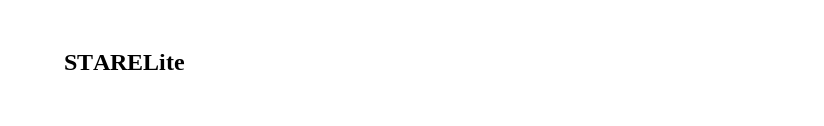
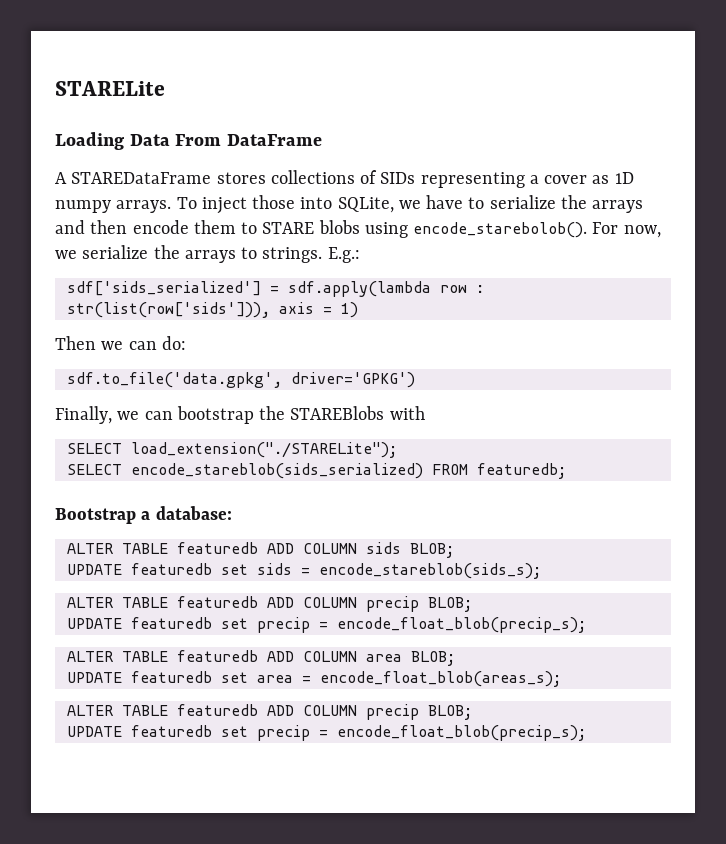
+ Loading Data From DataFrame
+ A STAREDataFrame stores collections of SIDs representing a cover as 1D numpy arrays. To inject those into SQLite, we have to serialize the arrays and then encode them to STARE blobs using encode_starebolob(). For now, we serialize the arrays to strings. E.g.:
+ sdf['sids_serialized'] = sdf.apply(lambda row : str(list(row['sids'])), axis = 1)
+ Then we can do:
+ sdf.to_file('data.gpkg', driver='GPKG')
+ Finally, we can bootstrap the STAREBlobs with
+ SELECT load_extension("./STARELite");
+ SELECT encode_stareblob(sids_serialized) FROM featuredb;
+ Bootstrap a database:
+ ALTER TABLE featuredb ADD COLUMN sids BLOB;
+ UPDATE featuredb set sids = encode_stareblob(sids_s);
+ ALTER TABLE featuredb ADD COLUMN precip BLOB;
+ UPDATE featuredb set precip = encode_float_blob(precip_s);
+ ALTER TABLE featuredb ADD COLUMN area BLOB;
+ UPDATE featuredb set area = encode_float_blob(areas_s);
+ ALTER TABLE featuredb ADD COLUMN precip BLOB;
+ UPDATE featuredb set precip = encode_float_blob(precip_s);

